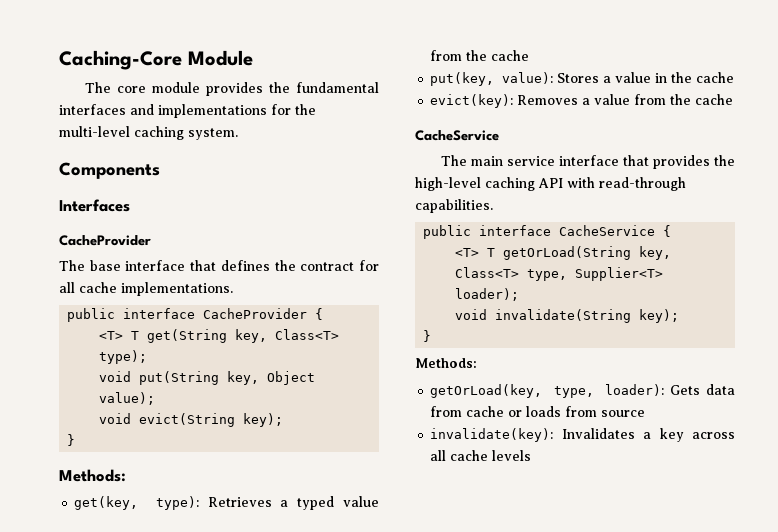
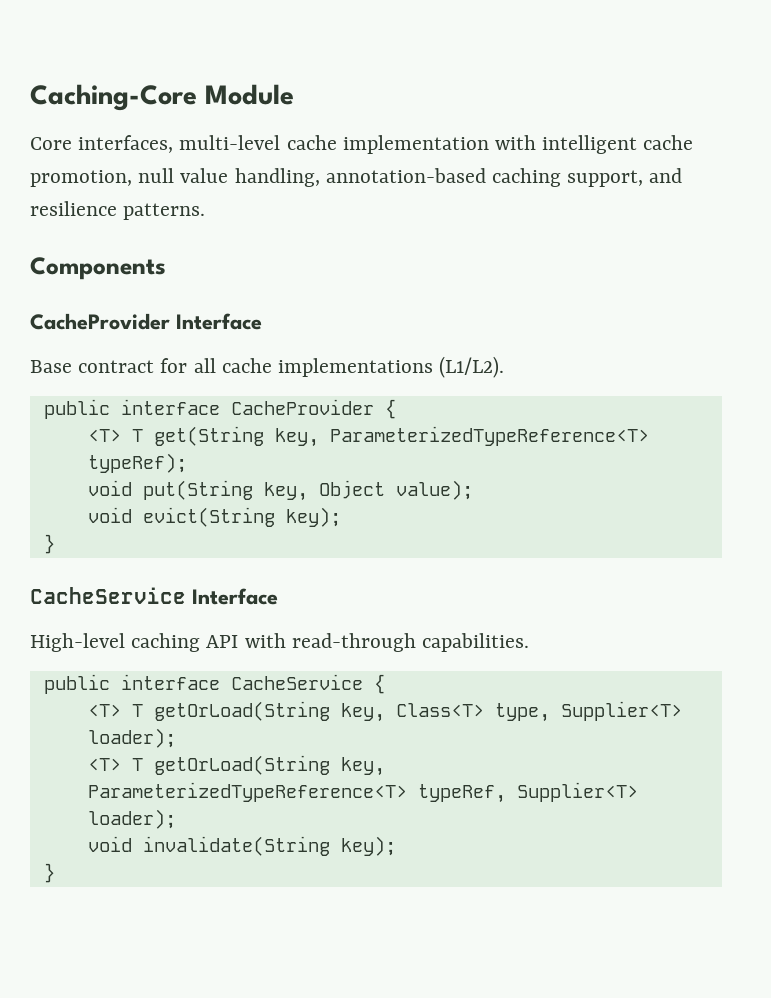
- The core module provides the fundamental interfaces and implementations for the multi-level caching system.
+ Core interfaces, multi-level cache implementation with intelligent cache promotion, null value handling, annotation-based caching support, and resilience patterns.
  Components
- Interfaces
- CacheProvider
- The base interface that defines the contract for all cache implementations.
+ CacheProvider Interface
+ Base contract for all cache implementations (L1/L2).
- <T> T get(String key, Class<T> type);
+ <T> T get(String key, ParameterizedTypeReference<T> typeRef);
  void evict(String key);
  }
- Methods:
- get(key, type): Retrieves a typed value from the cache
- put(key, value): Stores a value in the cache
- evict(key): Removes a value from the cache
- CacheService
- The main service interface that provides the high-level caching API with read-through capabilities.
+ CacheService Interface
+ High-level caching API with read-through capabilities.
+ <T> T getOrLoad(String key, ParameterizedTypeReference<T> typeRef, Supplier<T> loader);
  void invalidate(String key);
  }
- Methods:
- getOrLoad(key, type, loader): Gets data from cache or loads from source
- invalidate(key): Invalidates a key across all cache levels

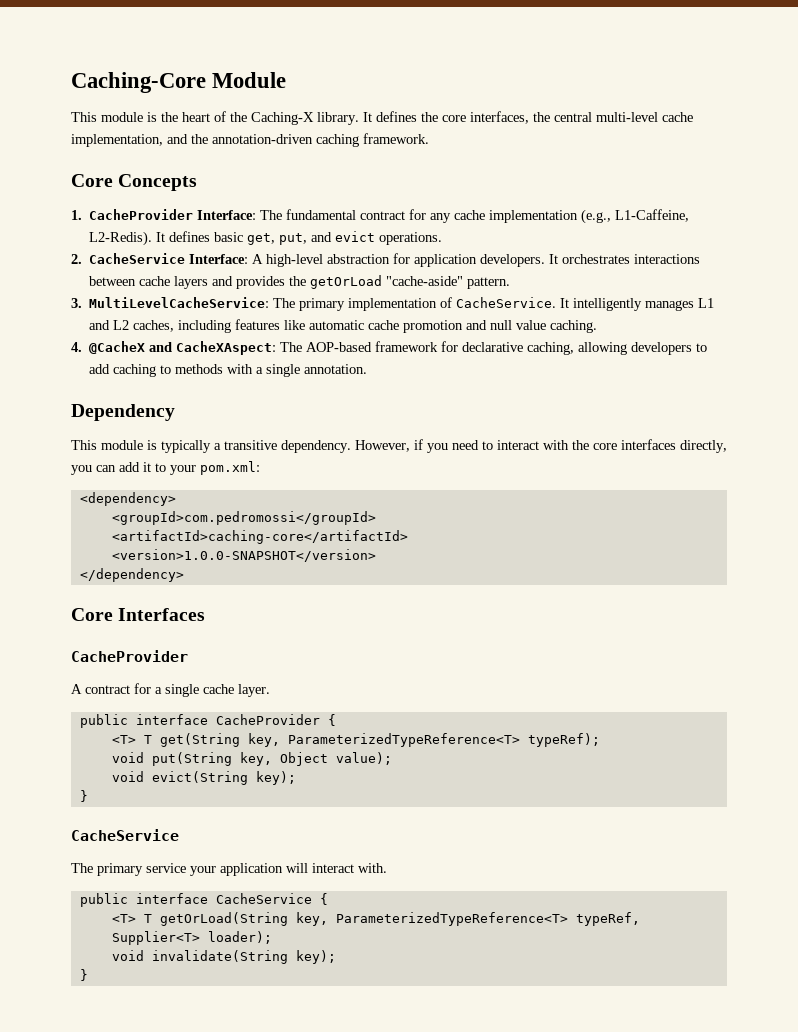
- Core interfaces, multi-level cache implementation with intelligent cache promotion, null value handling, annotation-based caching support, and resilience patterns.
- Components
- CacheProvider Interface
- Base contract for all cache implementations (L1/L2).
+ This module is the heart of the Caching-X library. It defines the core interfaces, the central multi-level cache implementation, and the annotation-driven caching framework.
+ Core Concepts
+ 1. CacheProvider Interface: The fundamental contract for any cache implementation (e.g., L1-Caffeine, L2-Redis). It defines basic get, put, and evict operations.
+ 2. CacheService Interface: A high-level abstraction for application developers. It orchestrates interactions between cache layers and provides the getOrLoad "cache-aside" pattern.
+ 3. MultiLevelCacheService: The primary implementation of CacheService. It intelligently manages L1 and L2 caches, including features like automatic cache promotion and null value caching.
+ 4. @CacheX and CacheXAspect: The AOP-based framework for declarative caching, allowing developers to add caching to methods with a single annotation.
+ Dependency
+ This module is typically a transitive dependency. However, if you need to interact with the core interfaces directly, you can add it to your pom.xml:
+ <dependency>
+ <groupId>com.pedromossi</groupId>
+ <artifactId>caching-core</artifactId>
+ <version>1.0.0-SNAPSHOT</version>
+ </dependency>
+ Core Interfaces
+ CacheProvider
+ A contract for a single cache layer.
  void evict(String key);
  }
- CacheService Interface
- High-level caching API with read-through capabilities.
+ CacheService
+ The primary service your application will interact with.
  public interface CacheService {
- <T> T getOrLoad(String key, Class<T> type, Supplier<T> loader);

